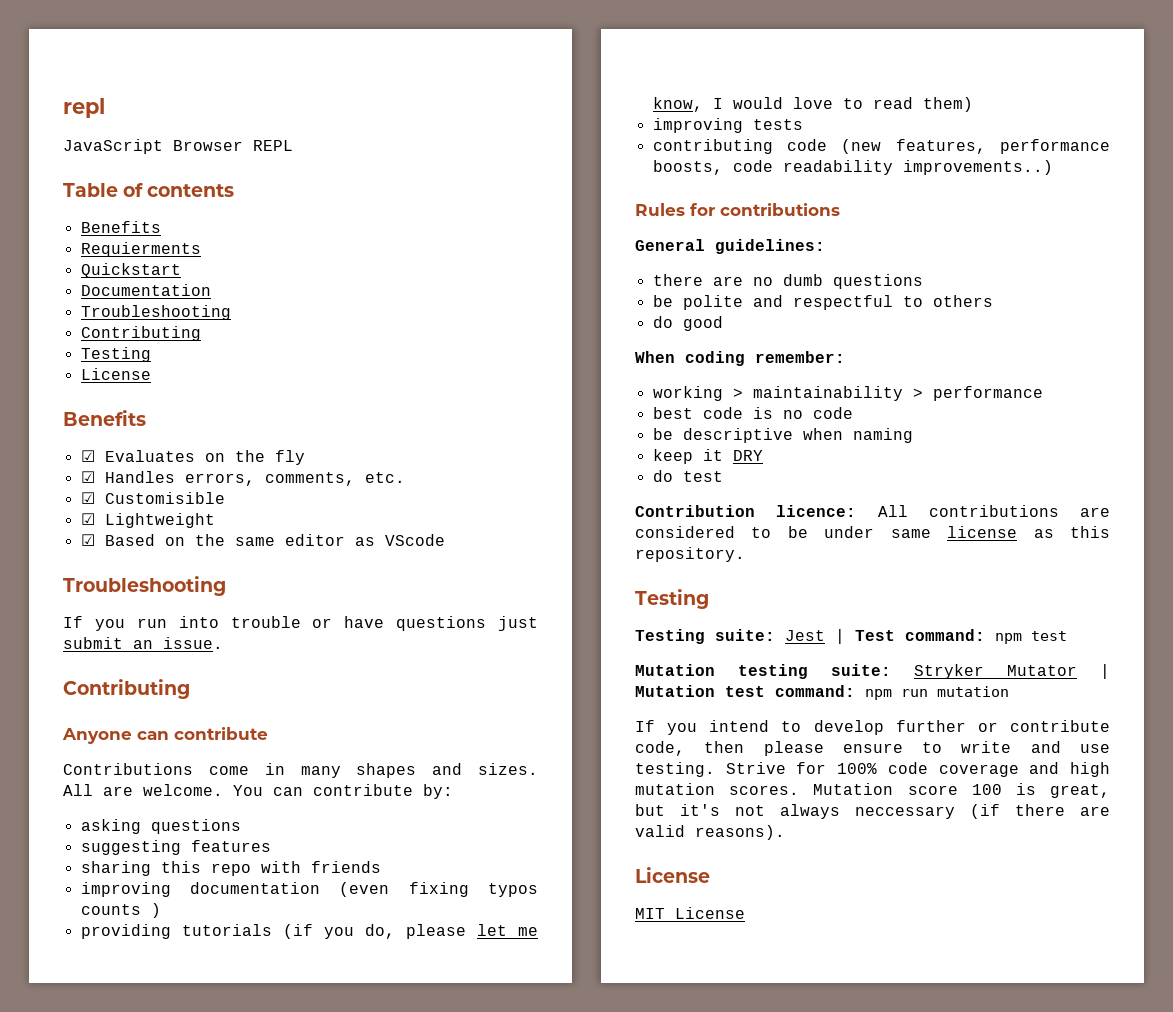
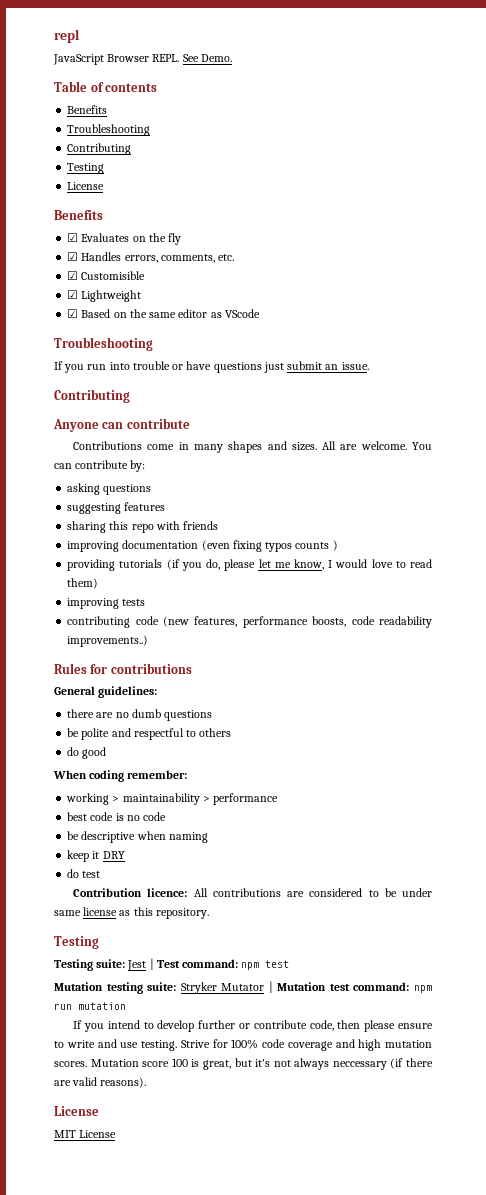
- JavaScript Browser REPL
+ JavaScript Browser REPL. See Demo.
- Requierments
- Quickstart
- Documentation

